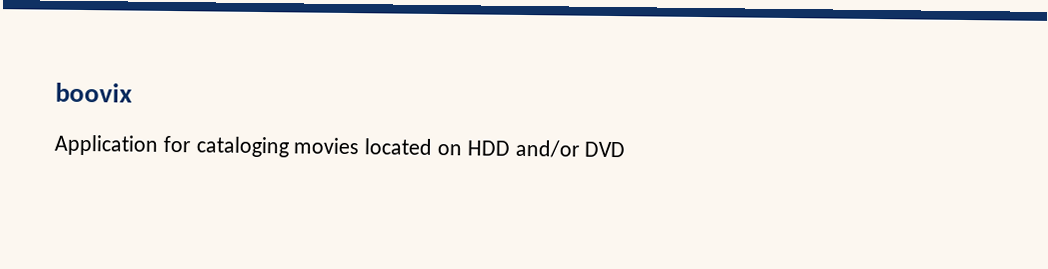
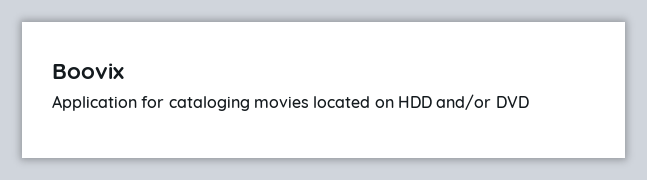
- boovix
+ Boovix

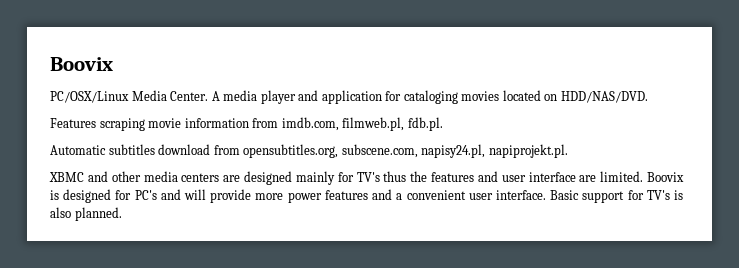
- Application for cataloging movies located on HDD and/or DVD
+ PC/OSX/Linux Media Center. A media player and application for cataloging movies located on HDD/NAS/DVD.
+ Features scraping movie information from imdb.com, filmweb.pl, fdb.pl.
+ Automatic subtitles download from opensubtitles.org, subscene.com, napisy24.pl, napiprojekt.pl.
+ XBMC and other media centers are designed mainly for TV's thus the features and user interface are limited. Boovix is designed for PC's and will provide more power features and a convenient user interface. Basic support for TV's is also planned.

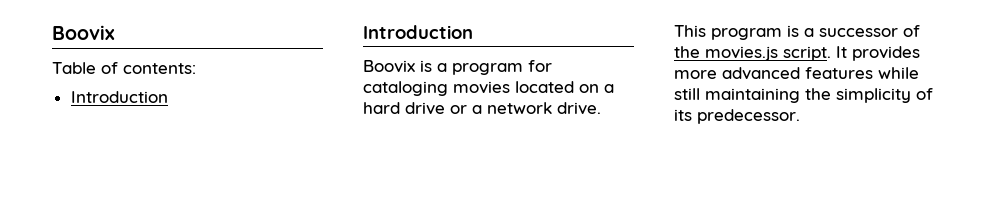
- PC/OSX/Linux Media Center. A media player and application for cataloging movies located on HDD/NAS/DVD.
- Features scraping movie information from imdb.com, filmweb.pl, fdb.pl.
- Automatic subtitles download from opensubtitles.org, subscene.com, napisy24.pl, napiprojekt.pl.
- XBMC and other media centers are designed mainly for TV's thus the features and user interface are limited. Boovix is designed for PC's and will provide more power features and a convenient user interface. Basic support for TV's is also planned.
+ Table of contents:
+ Introduction
+ Introduction
+ Boovix is a program for cataloging movies located on a hard drive or a network drive. This program is a successor of the movies.js script. It provides more advanced features while still maintaining the simplicity of its predecessor.

